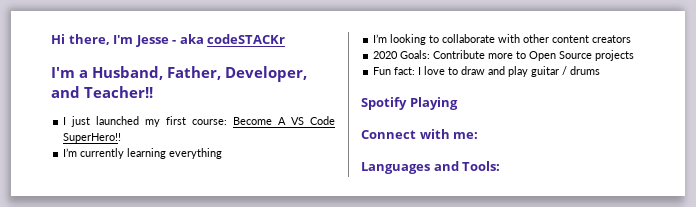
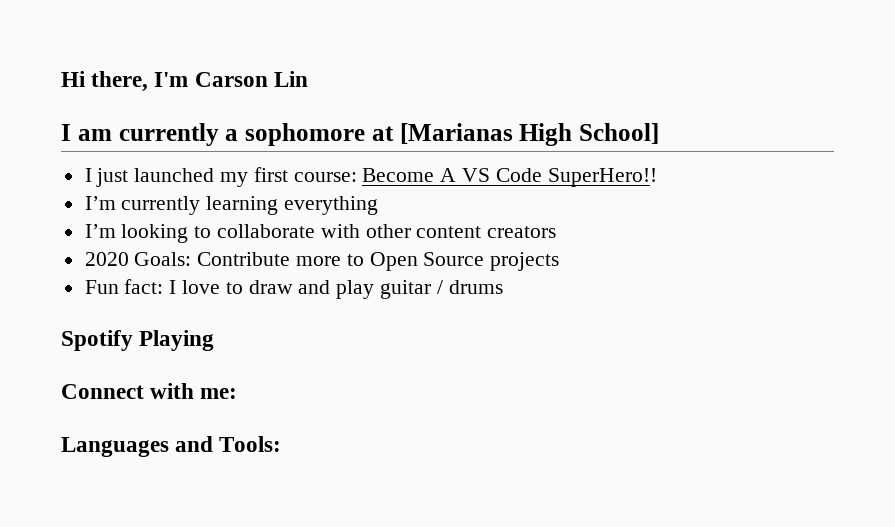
- Hi there, I'm Jesse - aka codeSTACKr
- I'm a Husband, Father, Developer, and Teacher!!
+ Hi there, I'm Carson Lin
+ I am currently a sophomore at [Marianas High School]

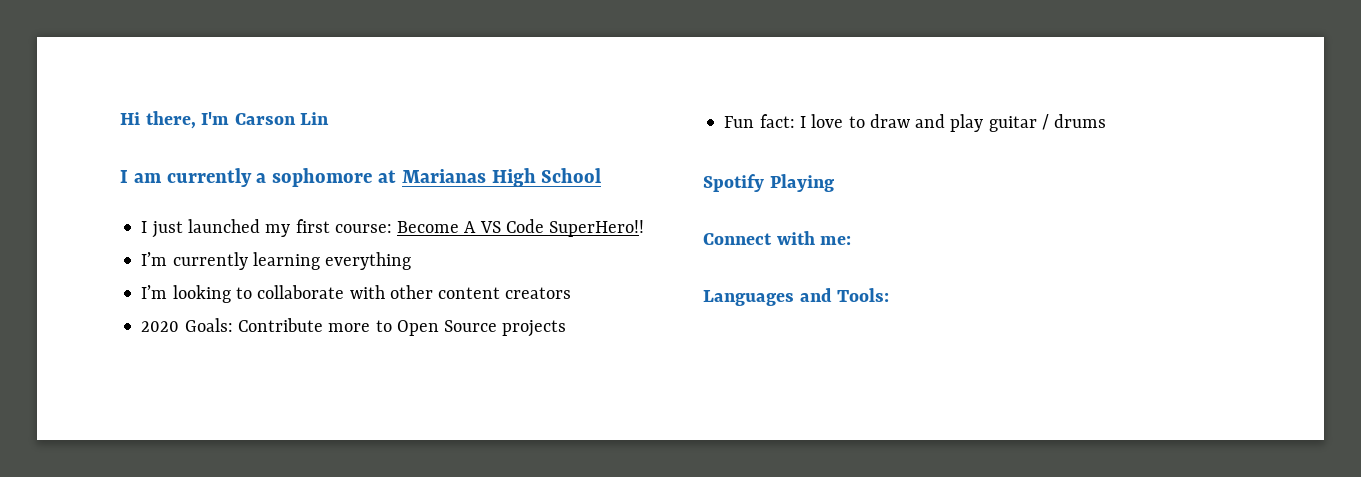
- I am currently a sophomore at [Marianas High School]
+ I am currently a sophomore at Marianas High School

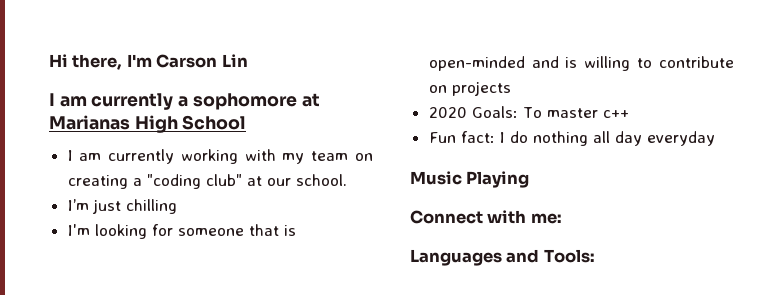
- I just launched my first course: Become A VS Code SuperHero!!
- I’m currently learning everything
- I’m looking to collaborate with other content creators
- 2020 Goals: Contribute more to Open Source projects
- Fun fact: I love to draw and play guitar / drums
- Spotify Playing
+ I am currently working with my team on creating a "coding club" at our school.
+ I’m just chilling
+ I'm looking for someone that is open-minded and is willing to contribute on projects
+ 2020 Goals: To master c++
+ Fun fact: I do nothing all day everyday
+ Music Playing

